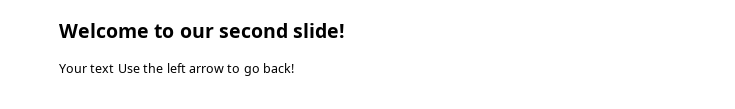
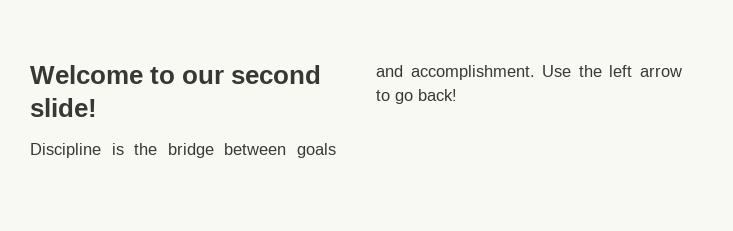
- Your text Use the left arrow to go back!
+ Discipline is the bridge between goals and accomplishment. Use the left arrow to go back!

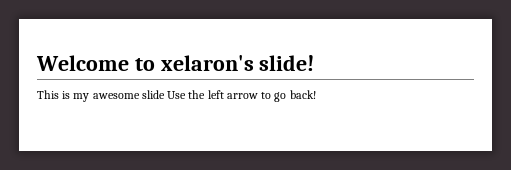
- Welcome to our second slide!
+ Welcome to xelaron's slide!
- Discipline is the bridge between goals and accomplishment. Use the left arrow to go back!
+ This is my awesome slide Use the left arrow to go back!

